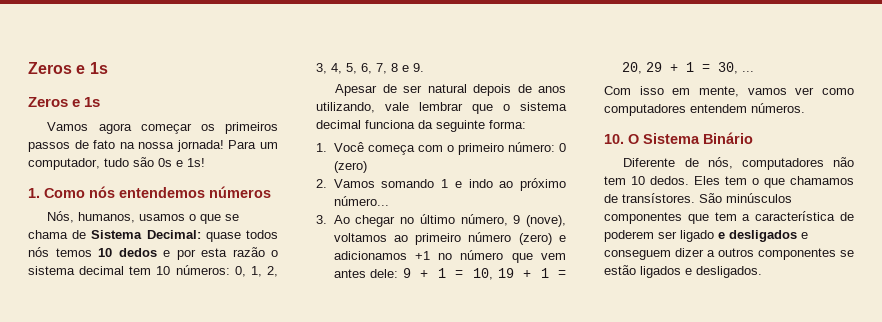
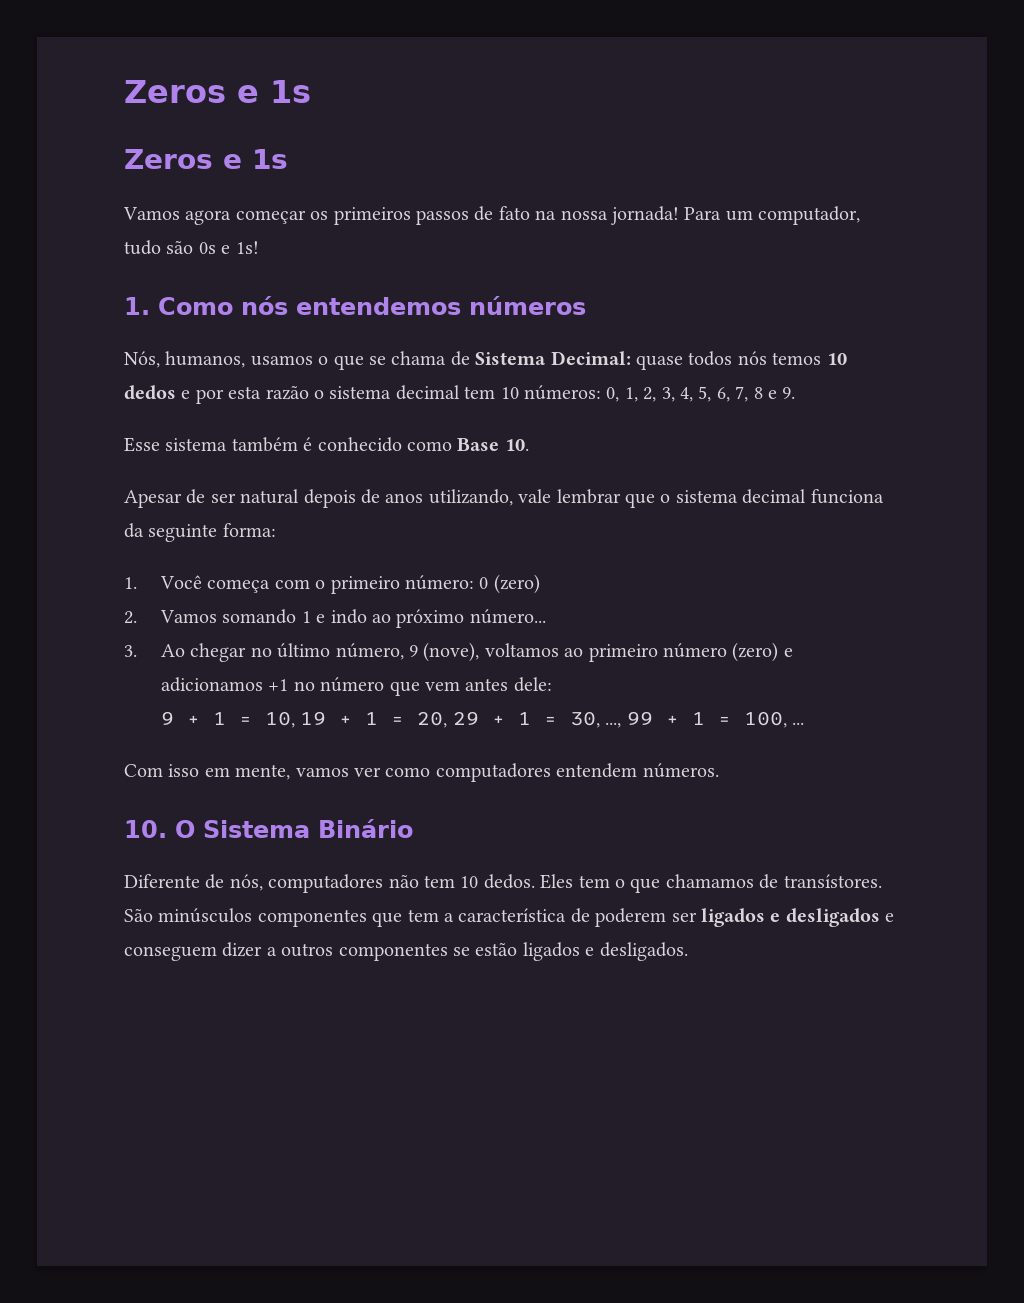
+ Esse sistema também é conhecido como Base 10.
- 3. Ao chegar no último número, 9 (nove), voltamos ao primeiro número (zero) e adicionamos +1 no número que vem antes dele: 9 + 1 = 10, 19 + 1 = 20, 29 + 1 = 30, ...
+ 3. Ao chegar no último número, 9 (nove), voltamos ao primeiro número (zero) e adicionamos +1 no número que vem antes dele:
+ 9 + 1 = 10, 19 + 1 = 20, 29 + 1 = 30, ..., 99 + 1 = 100, ...
- São minúsculos componentes que tem a característica de poderem ser ligado e desligados e conseguem dizer a outros componentes se estão ligados e desligados.
+ São minúsculos componentes que tem a característica de poderem ser ligados e desligados e conseguem dizer a outros componentes se estão ligados e desligados.

